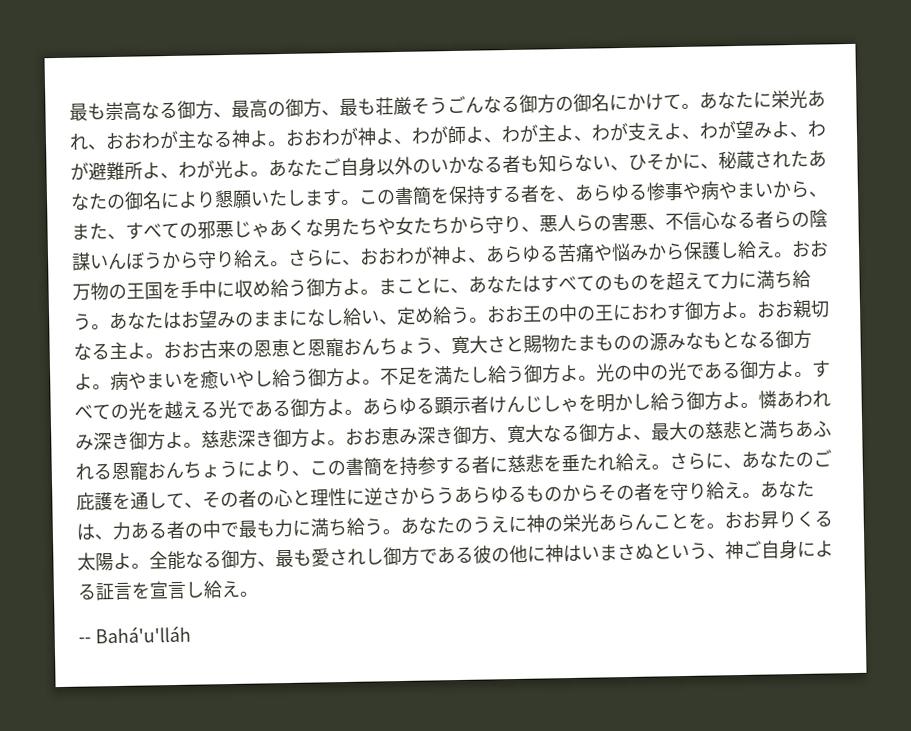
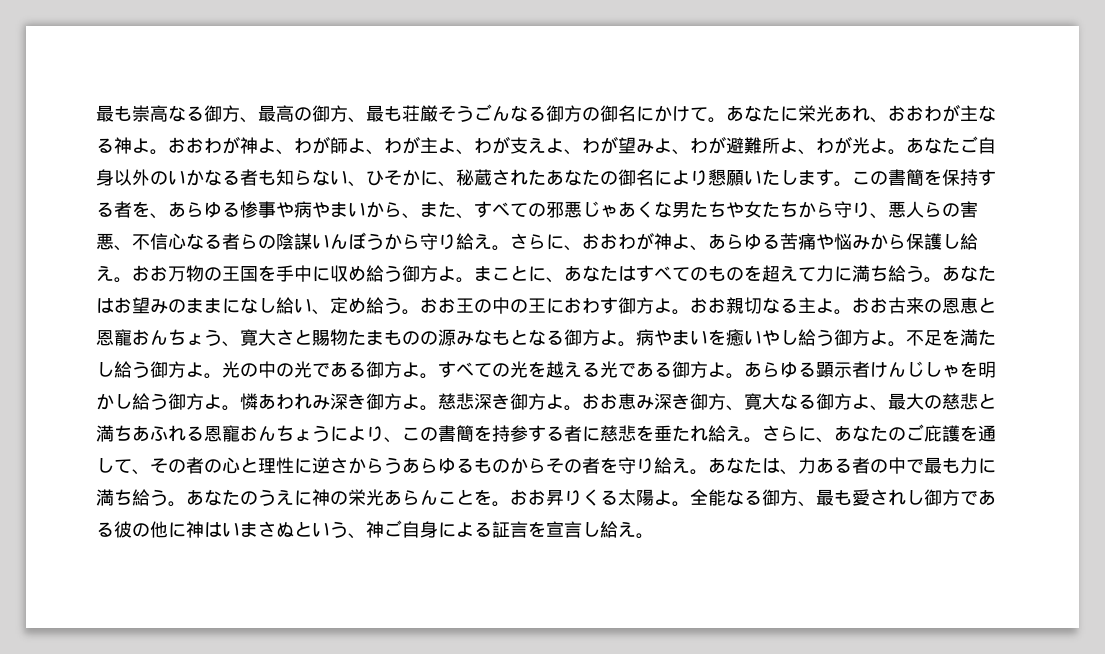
- -- Bahá'u'lláh

